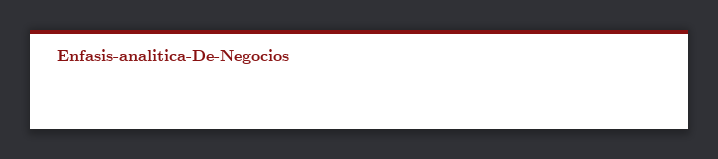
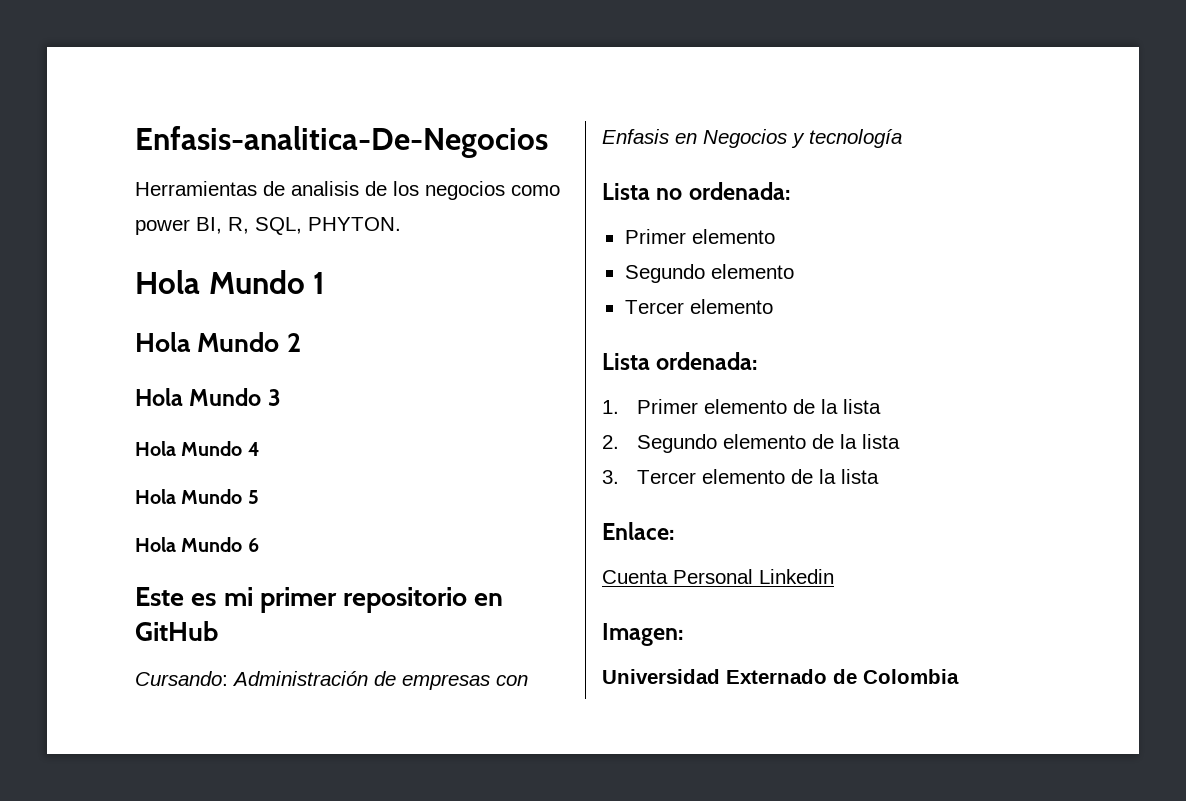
+ Herramientas de analisis de los negocios como power BI, R, SQL, PHYTON.
+ Hola Mundo 1
+ Hola Mundo 2
+ Hola Mundo 3
+ Hola Mundo 4
+ Hola Mundo 5
+ Hola Mundo 6
+ Este es mi primer repositorio en GitHub
+ Cursando: Administración de empresas con Enfasis en Negocios y tecnología
+ Lista no ordenada:
+ Primer elemento
+ Segundo elemento
+ Tercer elemento
+ Lista ordenada:
+ 1. Primer elemento de la lista
+ 2. Segundo elemento de la lista
+ 3. Tercer elemento de la lista
+ Enlace:
+ Cuenta Personal Linkedin
+ Imagen:
+ Universidad Externado de Colombia

